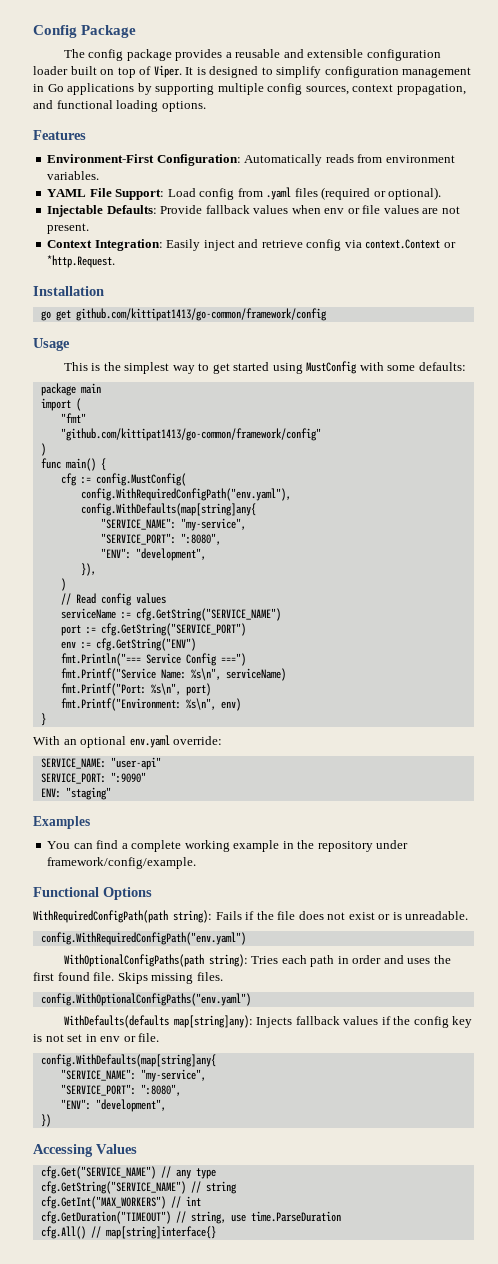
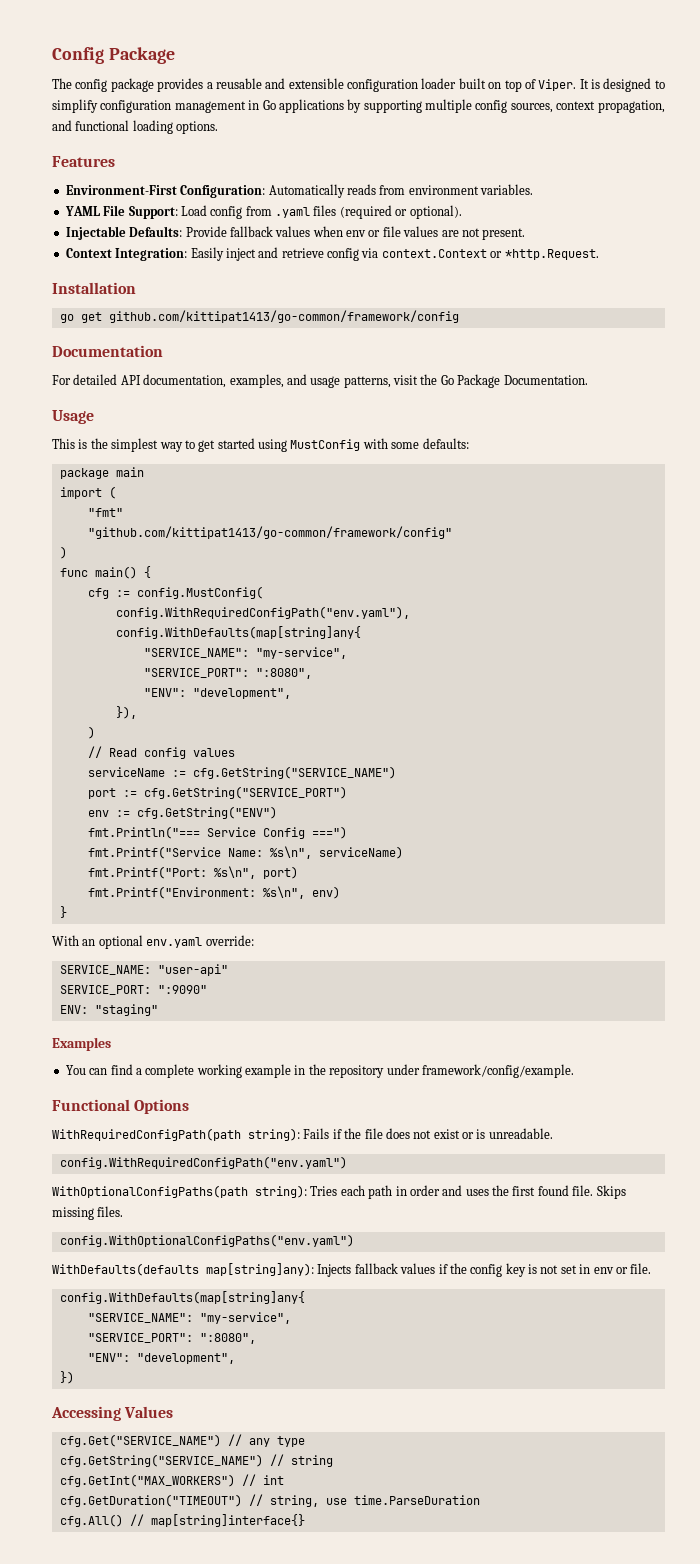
+ Documentation
+ For detailed API documentation, examples, and usage patterns, visit the Go Package Documentation.

